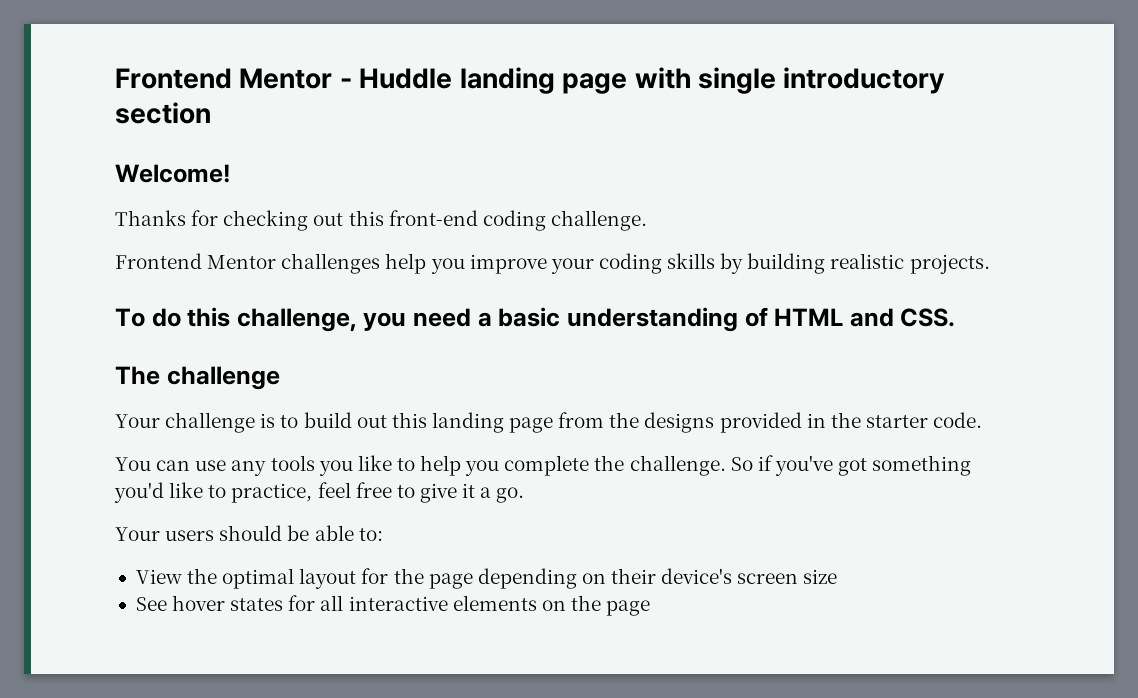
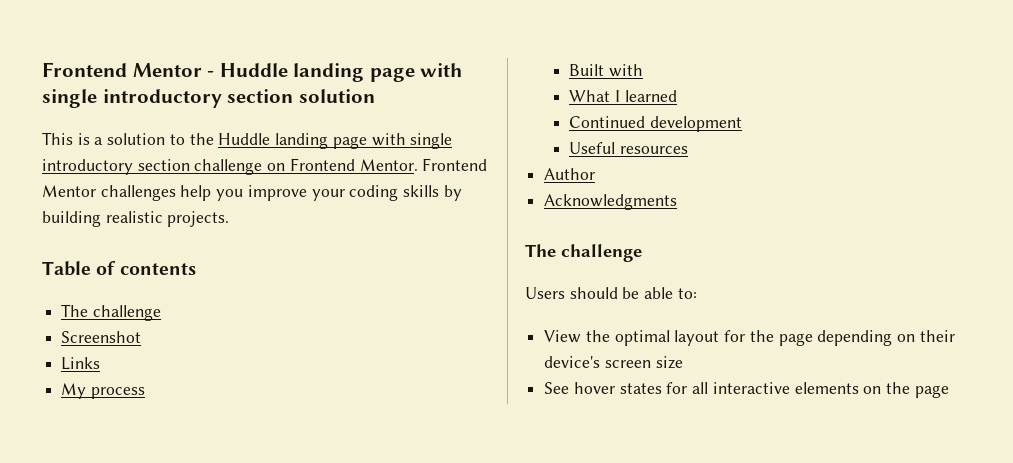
- Frontend Mentor - Huddle landing page with single introductory section
- Welcome!
- Thanks for checking out this front-end coding challenge.
- Frontend Mentor challenges help you improve your coding skills by building realistic projects.
+ Frontend Mentor - Huddle landing page with single introductory section solution
+ This is a solution to the Huddle landing page with single introductory section challenge on Frontend Mentor. Frontend Mentor challenges help you improve your coding skills by building realistic projects.
- To do this challenge, you need a basic understanding of HTML and CSS.
+ Table of contents
  The challenge
- Your challenge is to build out this landing page from the designs provided in the starter code.
- You can use any tools you like to help you complete the challenge. So if you've got something you'd like to practice, feel free to give it a go.
- Your users should be able to:
+ Screenshot
+ Links
+ My process
+ Built with
+ What I learned
+ Continued development
+ Useful resources
+ Author
+ Acknowledgments
+ The challenge
+ Users should be able to:

